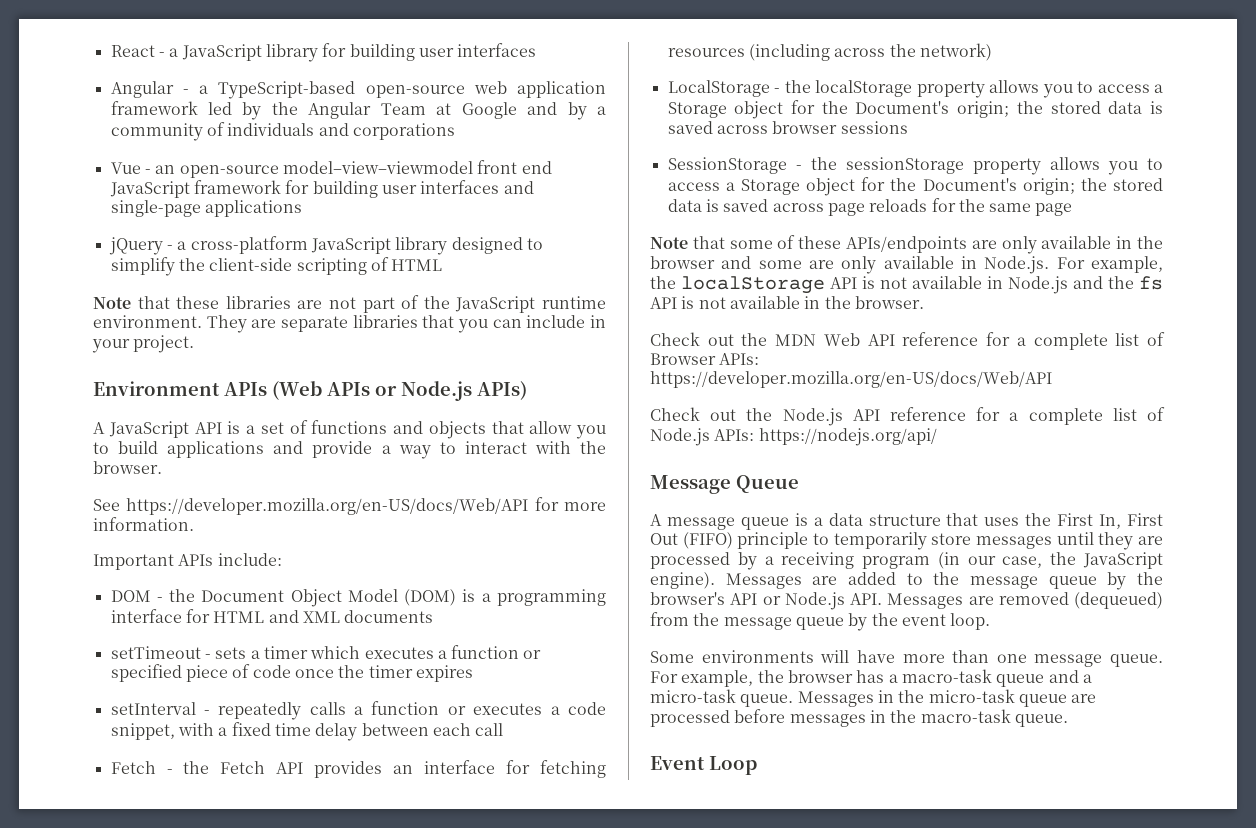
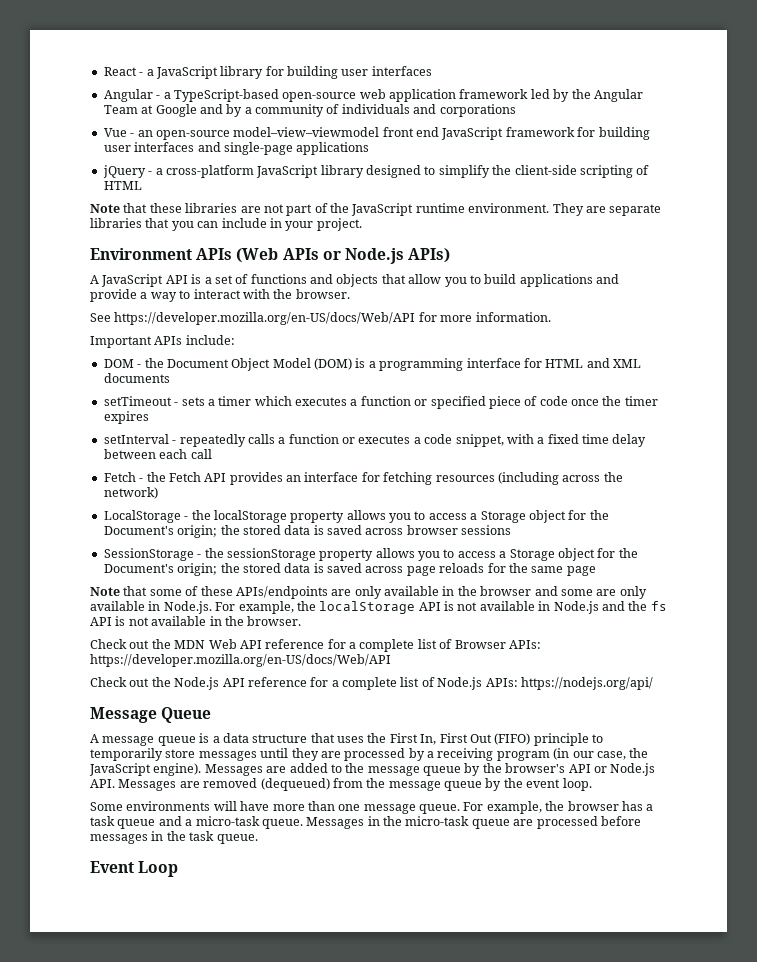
- For example, the browser has a macro-task queue and a micro-task queue.
+ For example, the browser has a task queue and a micro-task queue.
- Messages in the micro-task queue are processed before messages in the macro-task queue.
+ Messages in the micro-task queue are processed before messages in the task queue.

